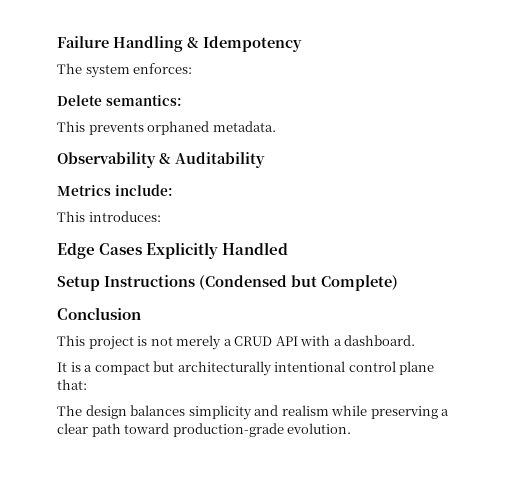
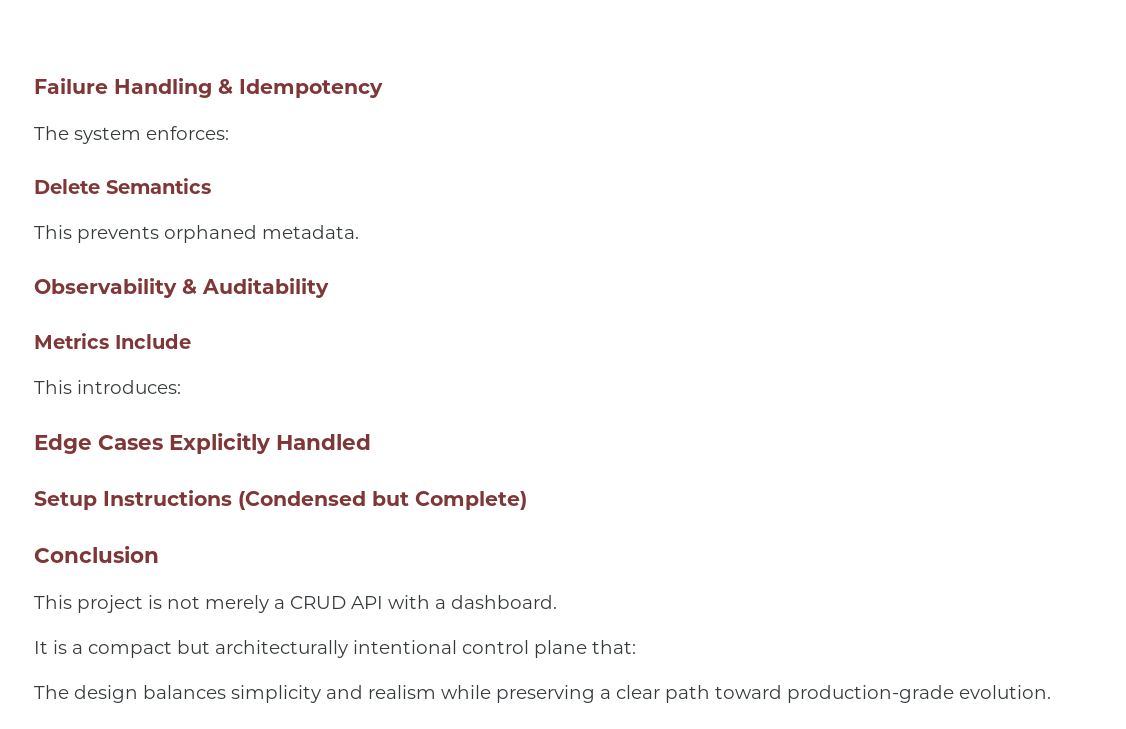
- Delete semantics:
+ Delete Semantics
- Metrics include:
+ Metrics Include

